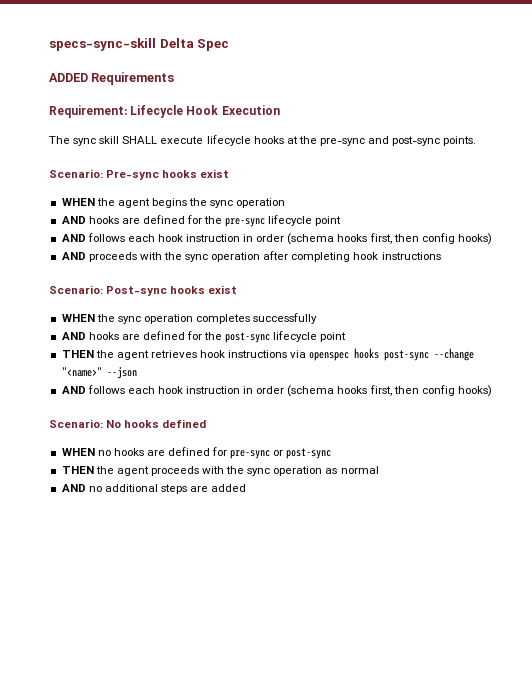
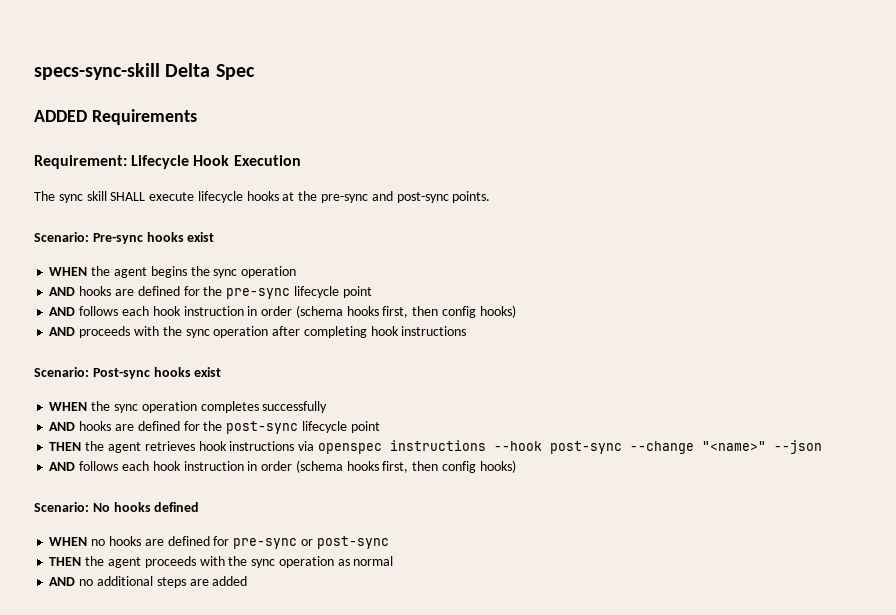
- THEN the agent retrieves hook instructions via openspec hooks post-sync --change "<name>" --json
+ THEN the agent retrieves hook instructions via openspec instructions --hook post-sync --change "<name>" --json

